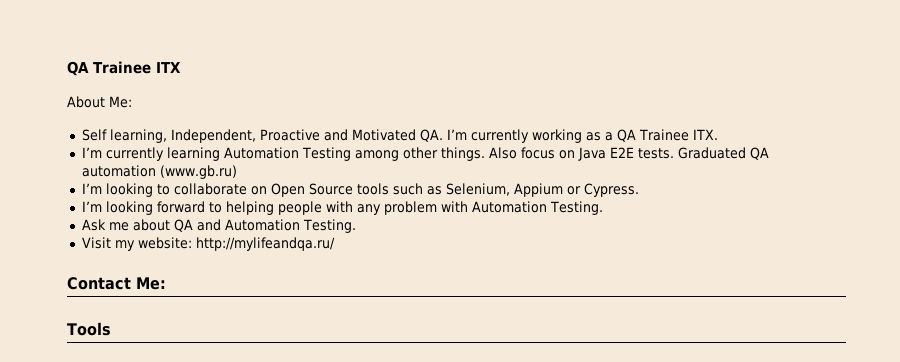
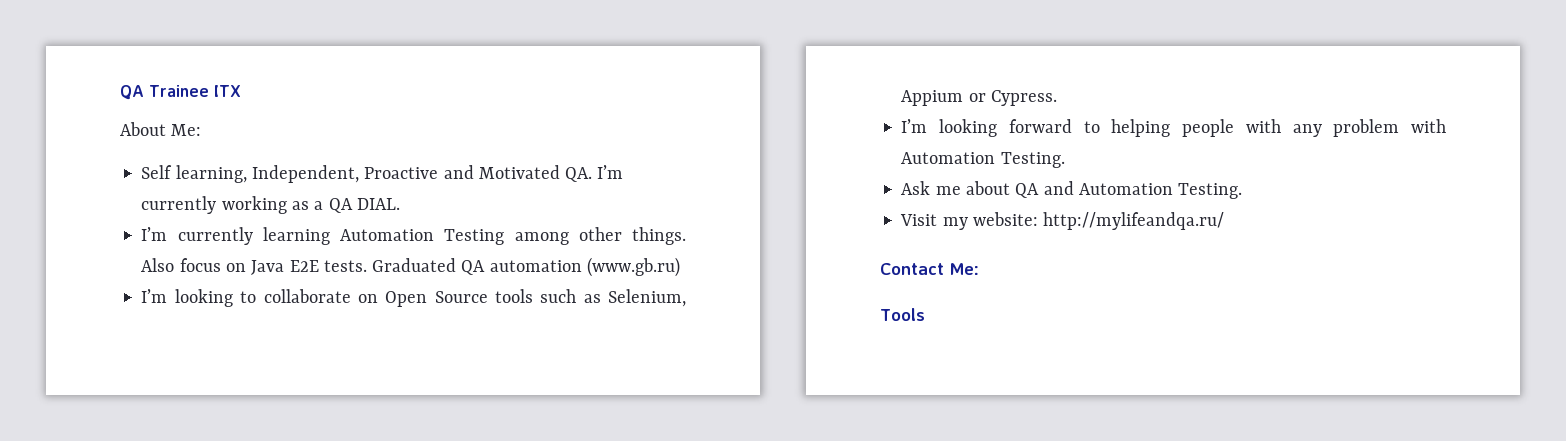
- Self learning, Independent, Proactive and Motivated QA. I’m currently working as a QA Trainee ITX.
+ Self learning, Independent, Proactive and Motivated QA. I’m currently working as a QA DIAL.

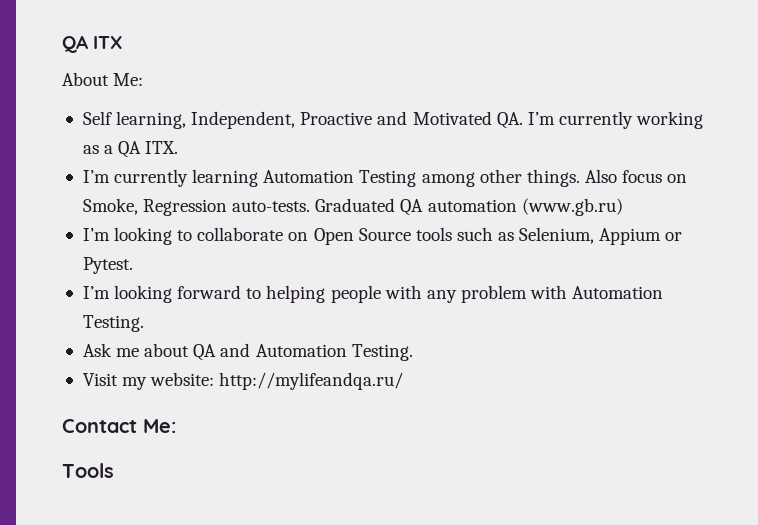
- QA Trainee ITX
+ QA ITX
- Self learning, Independent, Proactive and Motivated QA. I’m currently working as a QA DIAL.
+ Self learning, Independent, Proactive and Motivated QA. I’m currently working as a QA ITX.
- Also focus on Java E2E tests.
+ Also focus on Smoke, Regression auto-tests.
- I’m looking to collaborate on Open Source tools such as Selenium, Appium or Cypress.
+ I’m looking to collaborate on Open Source tools such as Selenium, Appium or Pytest.

